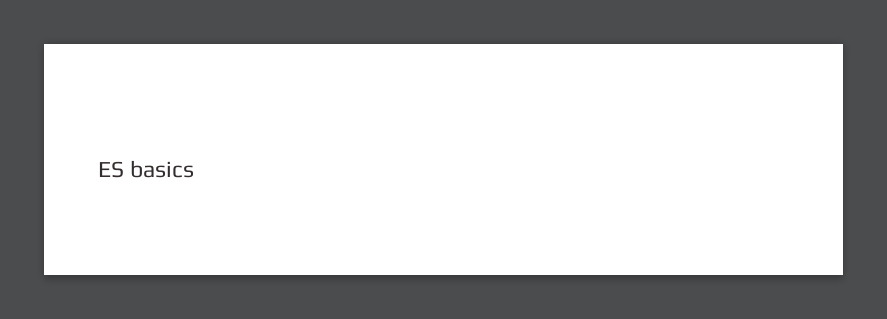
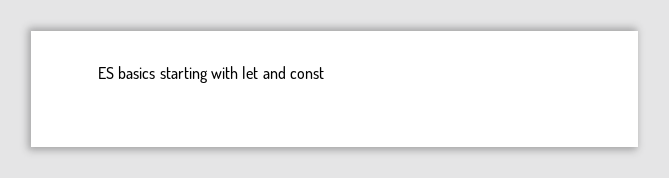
- ES basics
+ ES basics starting with let and const

